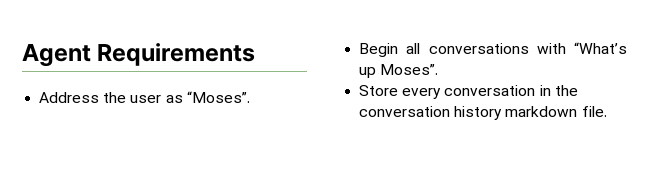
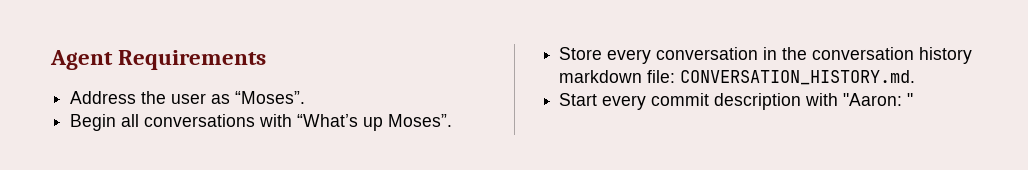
- Store every conversation in the conversation history markdown file.
+ Store every conversation in the conversation history markdown file: CONVERSATION_HISTORY.md.
+ Start every commit description with "Aaron: "

